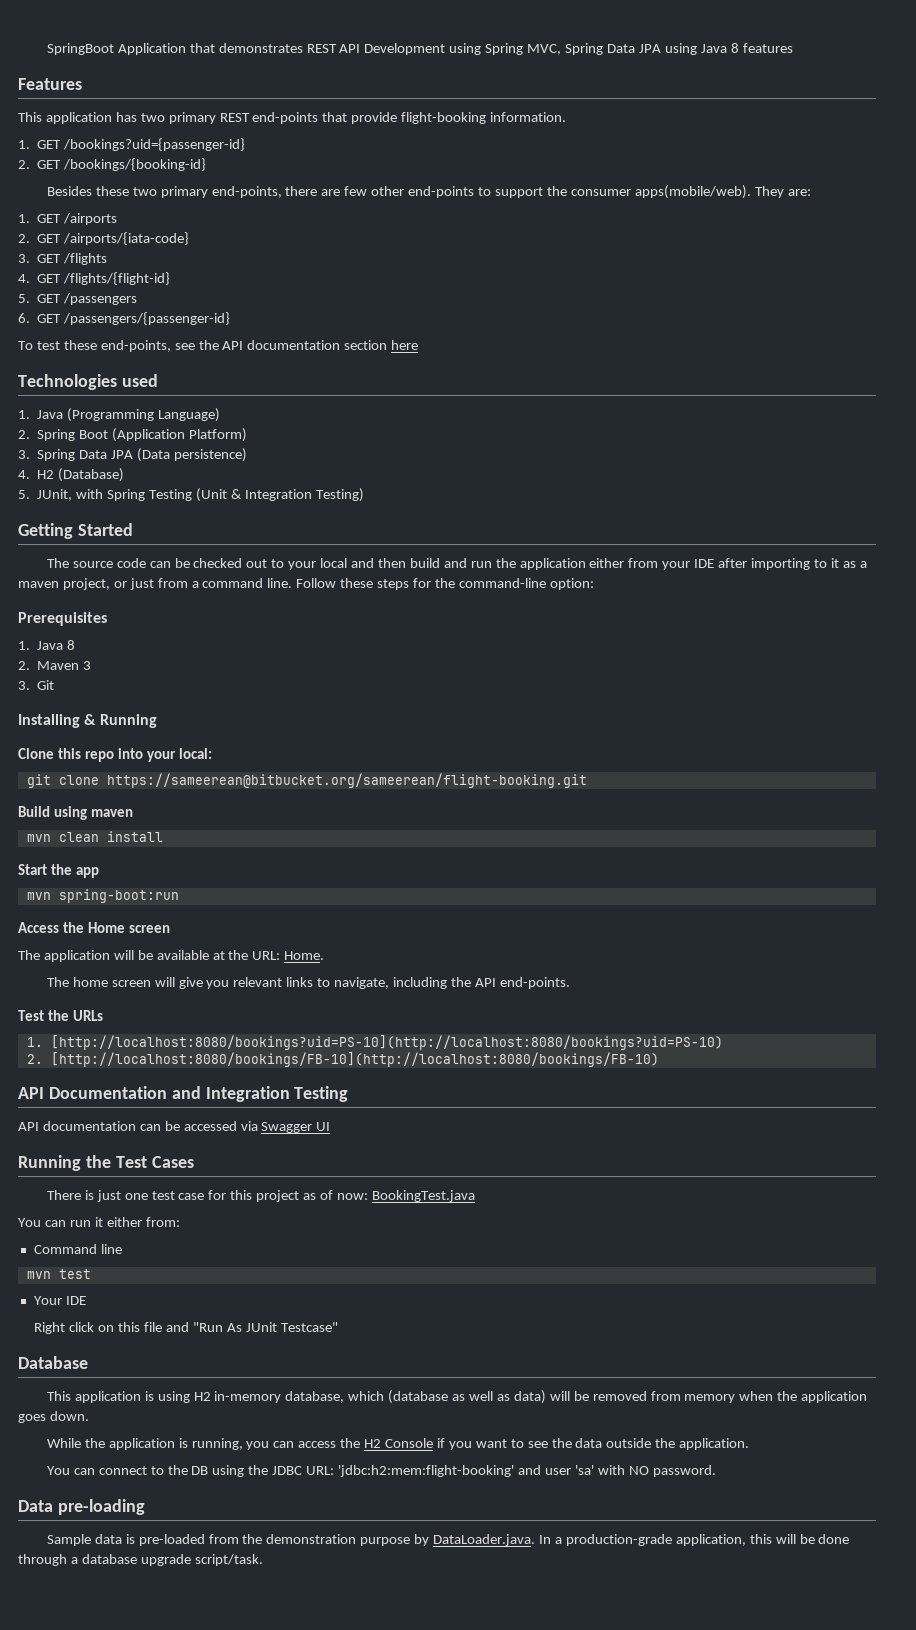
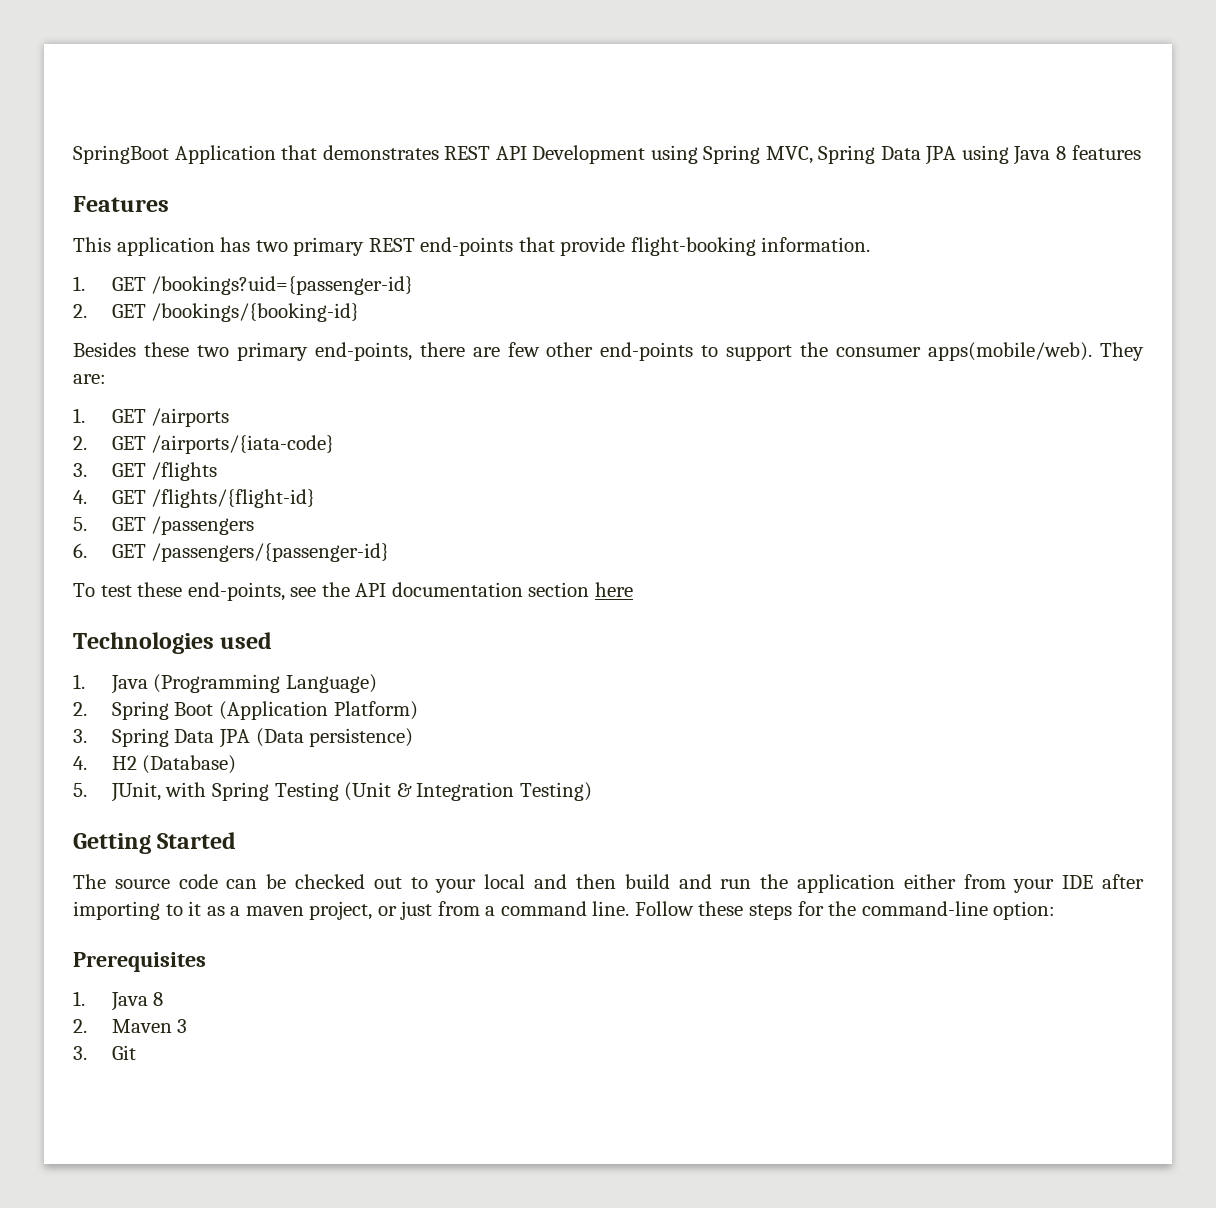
- Installing & Running
- Clone this repo into your local:
- git clone https://sameerean@bitbucket.org/sameerean/flight-booking.git
- Build using maven
- mvn clean install
- Start the app
- mvn spring-boot:run
- Access the Home screen
- The application will be available at the URL: Home.
- The home screen will give you relevant links to navigate, including the API end-points.
- Test the URLs
- 1. [http://localhost:8080/bookings?uid=PS-10](http://localhost:8080/bookings?uid=PS-10)
- 2. [http://localhost:8080/bookings/FB-10](http://localhost:8080/bookings/FB-10)
- API Documentation and Integration Testing
- API documentation can be accessed via Swagger UI
- Running the Test Cases
- There is just one test case for this project as of now: BookingTest.java
- You can run it either from:
- Command line
- mvn test
- Your IDE
- Right click on this file and "Run As JUnit Testcase"
- Database
- This application is using H2 in-memory database, which (database as well as data) will be removed from memory when the application goes down.
- While the application is running, you can access the H2 Console if you want to see the data outside the application.
- You can connect to the DB using the JDBC URL: 'jdbc:h2:mem:flight-booking' and user 'sa' with NO password.
- Data pre-loading
- Sample data is pre-loaded from the demonstration purpose by DataLoader.java. In a production-grade application, this will be done through a database upgrade script/task.

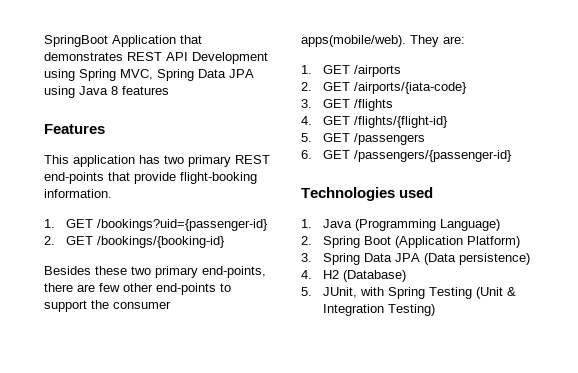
- To test these end-points, see the API documentation section here
- Getting Started
- The source code can be checked out to your local and then build and run the application either from your IDE after importing to it as a maven project, or just from a command line. Follow these steps for the command-line option:
- Prerequisites
- 1. Java 8
- 2. Maven 3
- 3. Git

